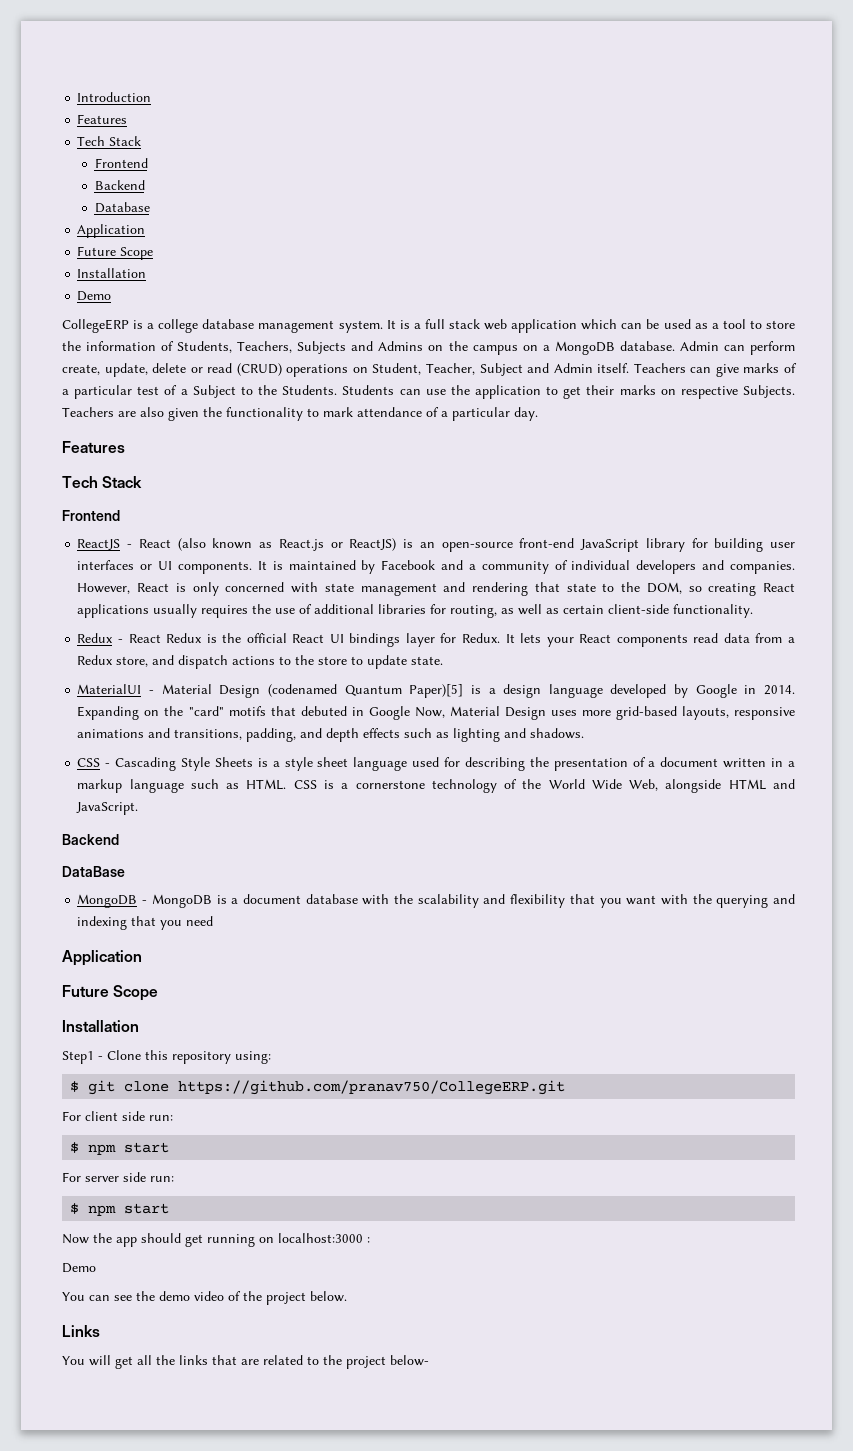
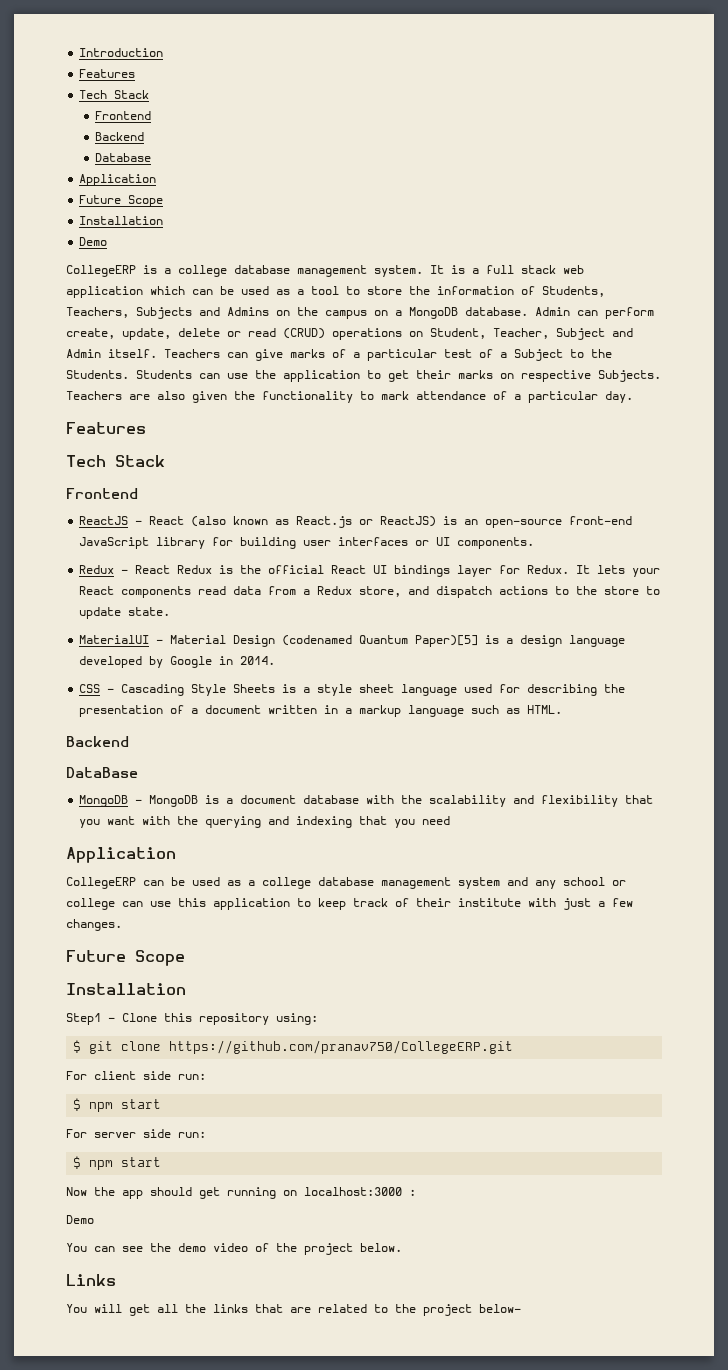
- It is maintained by Facebook and a community of individual developers and companies. However, React is only concerned with state management and rendering that state to the DOM, so creating React applications usually requires the use of additional libraries for routing, as well as certain client-side functionality.
- Expanding on the "card" motifs that debuted in Google Now, Material Design uses more grid-based layouts, responsive animations and transitions, padding, and depth effects such as lighting and shadows.
- CSS is a cornerstone technology of the World Wide Web, alongside HTML and JavaScript.
+ CollegeERP can be used as a college database management system and any school or college can use this application to keep track of their institute with just a few changes.

